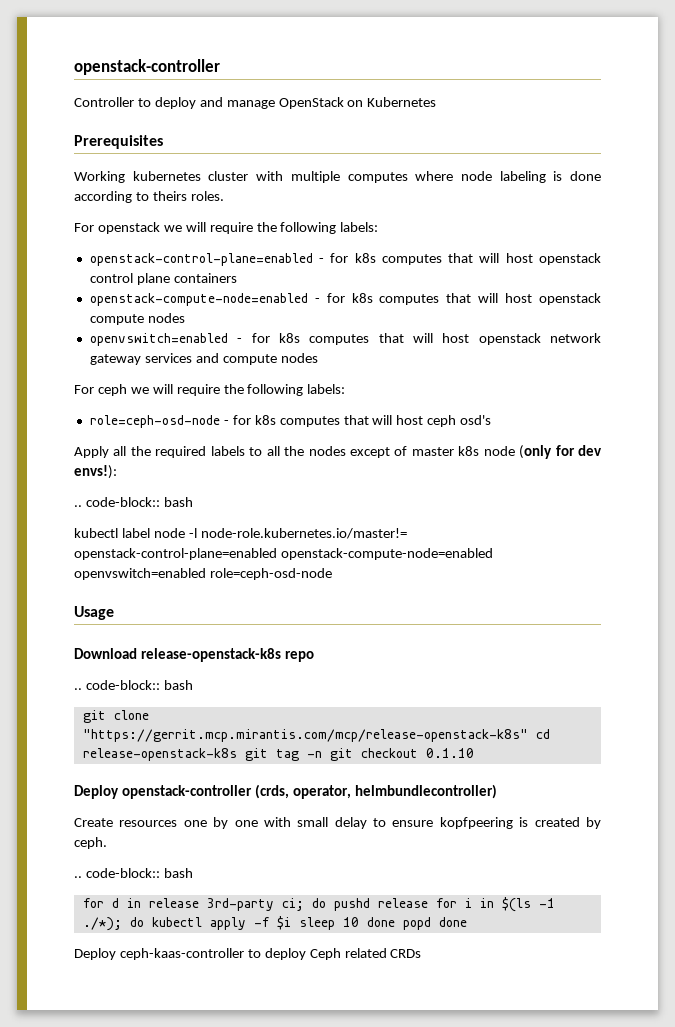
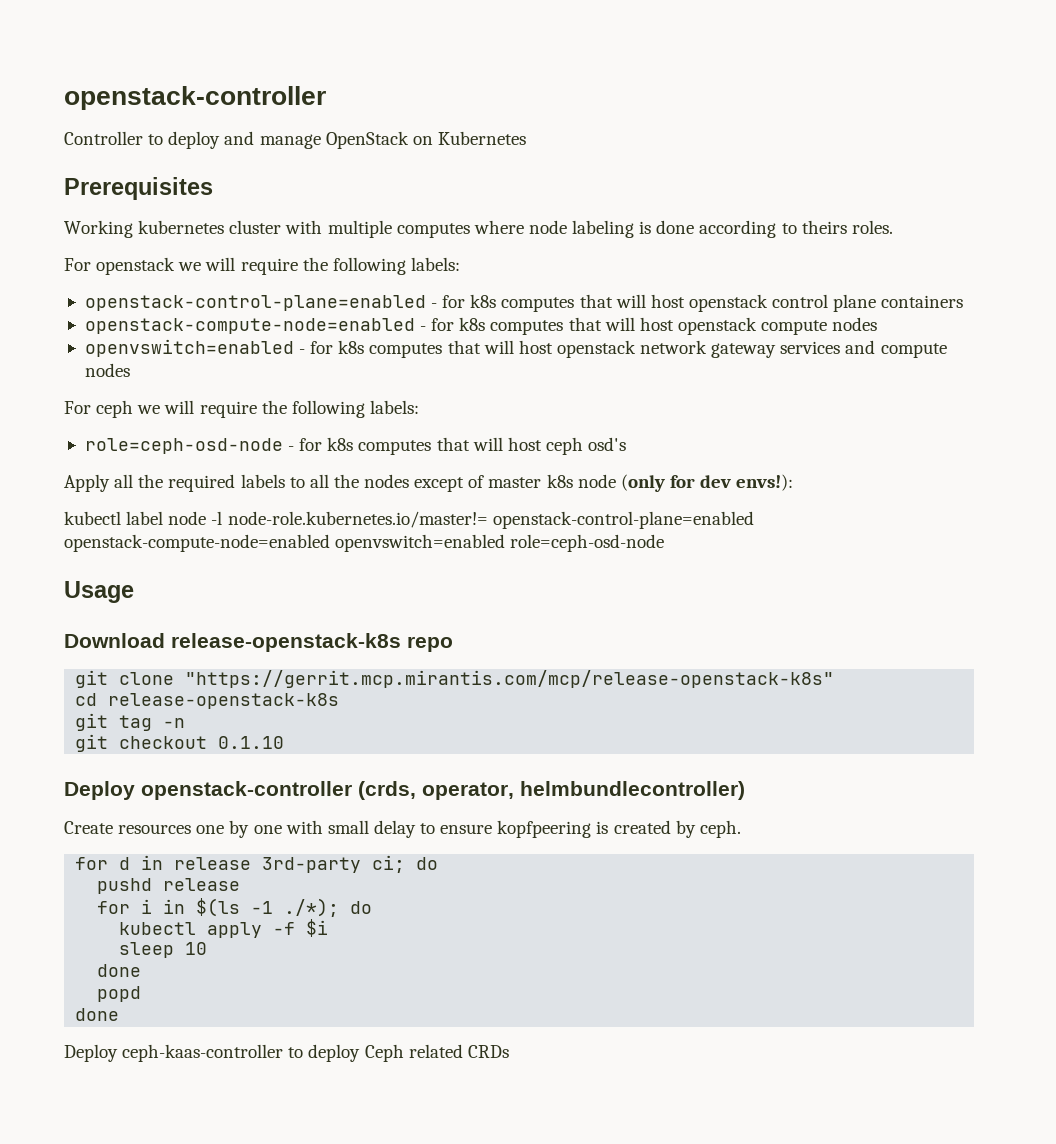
  Apply all the required labels to all the nodes except of master k8s node (only for dev envs!):
- .. code-block:: bash
  Download release-openstack-k8s repo
- .. code-block:: bash
- git clone "https://gerrit.mcp.mirantis.com/mcp/release-openstack-k8s" cd release-openstack-k8s git tag -n git checkout 0.1.10
+ git clone "https://gerrit.mcp.mirantis.com/mcp/release-openstack-k8s"
+ cd release-openstack-k8s
+ git tag -n
+ git checkout 0.1.10
  Create resources one by one with small delay to ensure kopfpeering is created by ceph.
- .. code-block:: bash
- for d in release 3rd-party ci; do pushd release for i in $(ls -1 ./*); do kubectl apply -f $i sleep 10 done popd done
+ for d in release 3rd-party ci; do
+ pushd release
+ for i in $(ls -1 ./*); do
+ kubectl apply -f $i
+ sleep 10
+ done
+ popd
+ done

